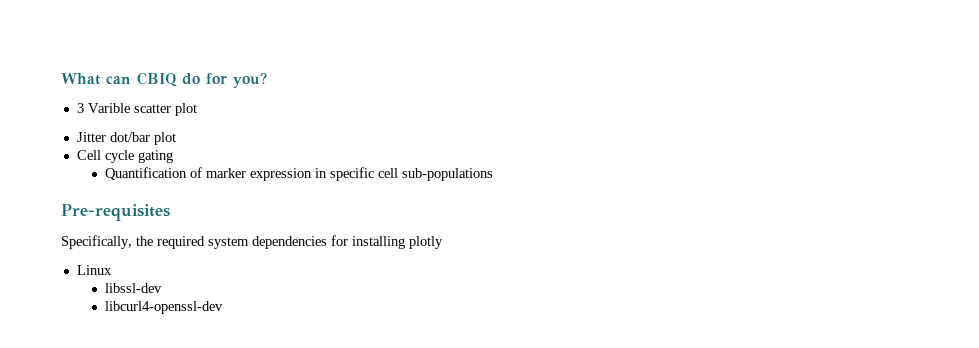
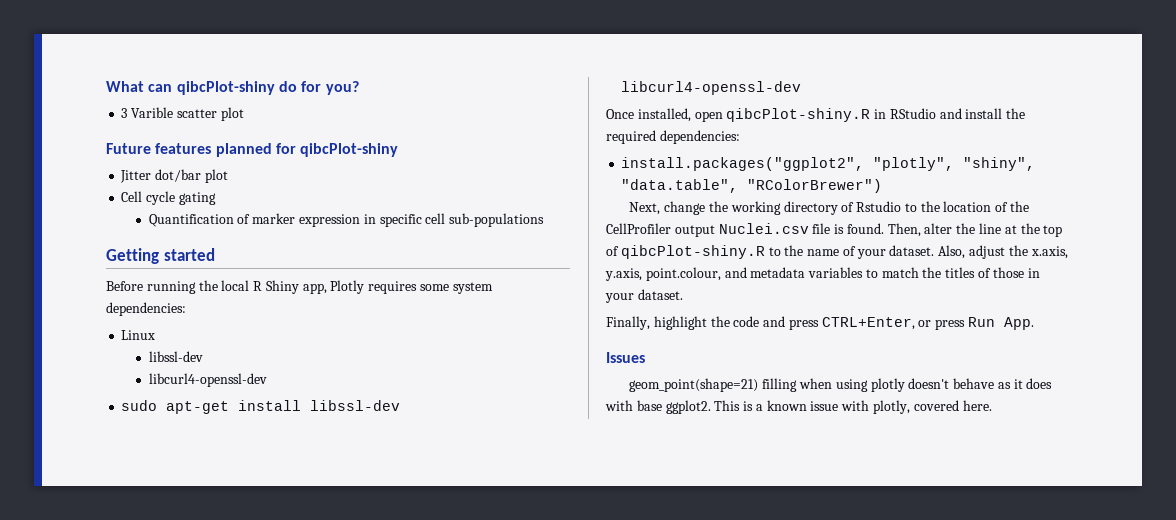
- What can CBIQ do for you?
+ What can qibcPlot-shiny do for you?
+ Future features planned for qibcPlot-shiny
- Pre-requisites
- Specifically, the required system dependencies for installing plotly
+ Getting started
+ Before running the local R Shiny app, Plotly requires some system dependencies:
  Linux
  libssl-dev
  libcurl4-openssl-dev
+ sudo apt-get install libssl-dev libcurl4-openssl-dev
+ Once installed, open qibcPlot-shiny.R in RStudio and install the required dependencies:
+ install.packages("ggplot2", "plotly", "shiny", "data.table", "RColorBrewer")
+ Next, change the working directory of Rstudio to the location of the CellProfiler output Nuclei.csv file is found. Then, alter the line at the top of qibcPlot-shiny.R to the name of your dataset. Also, adjust the x.axis, y.axis, point.colour, and metadata variables to match the titles of those in your dataset.
+ Finally, highlight the code and press CTRL+Enter, or press Run App.
+ Issues
+ geom_point(shape=21) filling when using plotly doesn't behave as it does with base ggplot2. This is a known issue with plotly, covered here.

